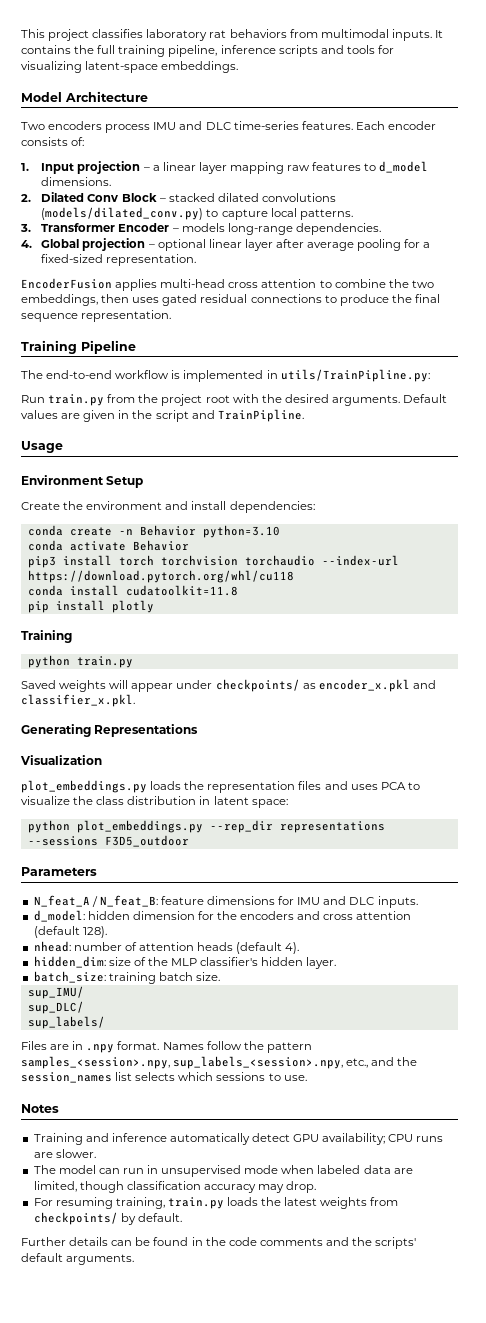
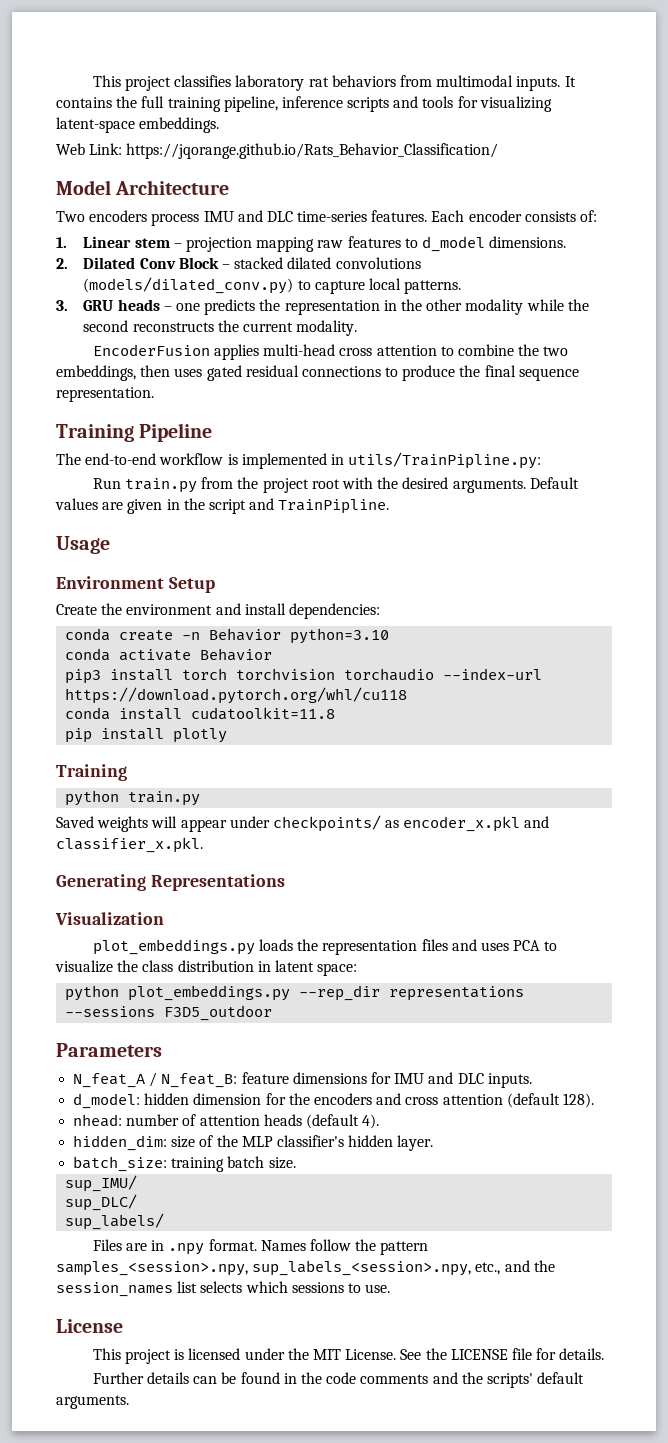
+ Web Link: https://jqorange.github.io/Rats_Behavior_Classification/
- 1. Input projection – a linear layer mapping raw features to d_model dimensions.
+ 1. Linear stem – projection mapping raw features to d_model dimensions.
- 3. Transformer Encoder – models long-range dependencies.
- 4. Global projection – optional linear layer after average pooling for a fixed-sized representation.
+ 3. GRU heads – one predicts the representation in the other modality while the second reconstructs the current modality.
- Notes
- Training and inference automatically detect GPU availability; CPU runs are slower.
- The model can run in unsupervised mode when labeled data are limited, though classification accuracy may drop.
- For resuming training, train.py loads the latest weights from checkpoints/ by default.
+ License
+ This project is licensed under the MIT License. See the LICENSE file for details.

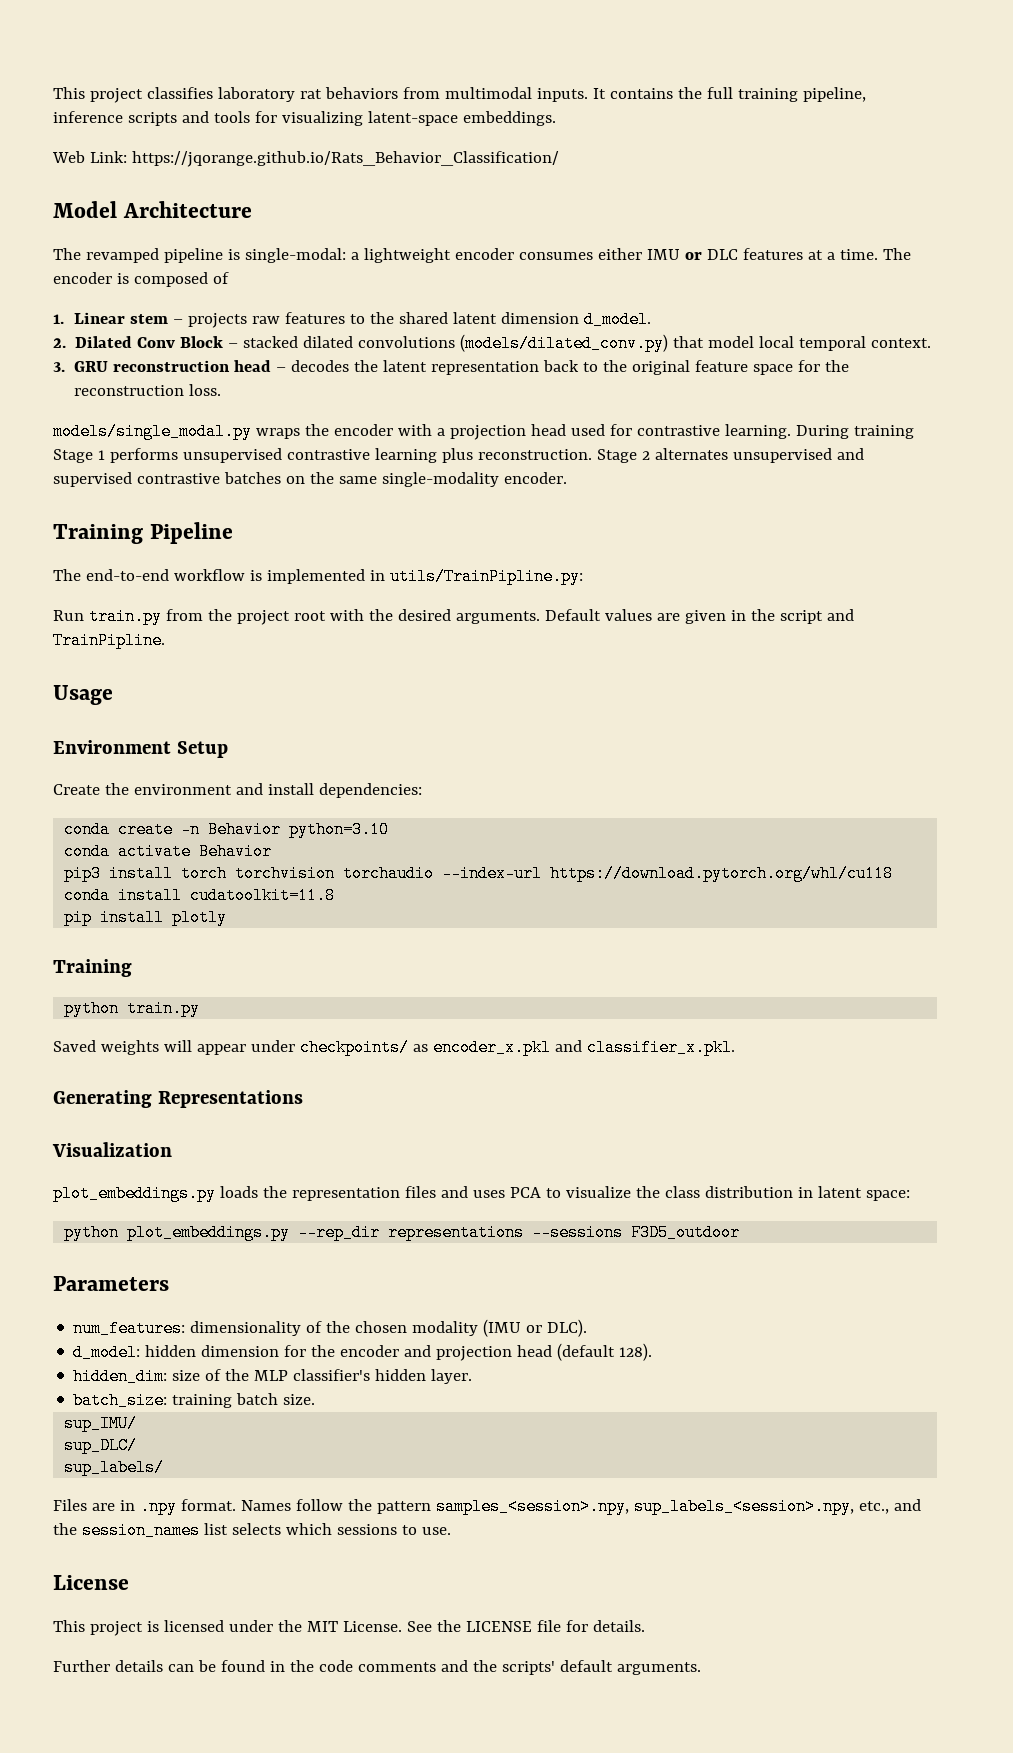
- Two encoders process IMU and DLC time-series features. Each encoder consists of:
+ The revamped pipeline is single-modal: a lightweight encoder consumes either IMU or DLC features at a time. The encoder is composed of
- 1. Linear stem – projection mapping raw features to d_model dimensions.
+ 1. Linear stem – projects raw features to the shared latent dimension d_model.
- 2. Dilated Conv Block – stacked dilated convolutions (models/dilated_conv.py) to capture local patterns.
- 3. GRU heads – one predicts the representation in the other modality while the second reconstructs the current modality.
- EncoderFusion applies multi-head cross attention to combine the two embeddings, then uses gated residual connections to produce the final sequence representation.
+ 2. Dilated Conv Block – stacked dilated convolutions (models/dilated_conv.py) that model local temporal context.
+ 3. GRU reconstruction head – decodes the latent representation back to the original feature space for the reconstruction loss.
+ models/single_modal.py wraps the encoder with a projection head used for contrastive learning. During training Stage 1 performs unsupervised contrastive learning plus reconstruction. Stage 2 alternates unsupervised and supervised contrastive batches on the same single-modality encoder.
- N_feat_A / N_feat_B: feature dimensions for IMU and DLC inputs.
+ num_features: dimensionality of the chosen modality (IMU or DLC).
- d_model: hidden dimension for the encoders and cross attention (default 128).
- nhead: number of attention heads (default 4).
+ d_model: hidden dimension for the encoder and projection head (default 128).

